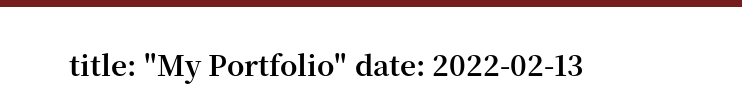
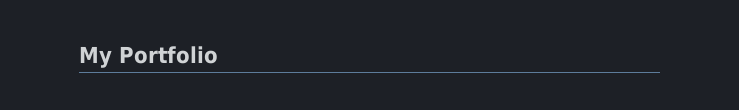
- title: "My Portfolio" date: 2022-02-13
+ My Portfolio

